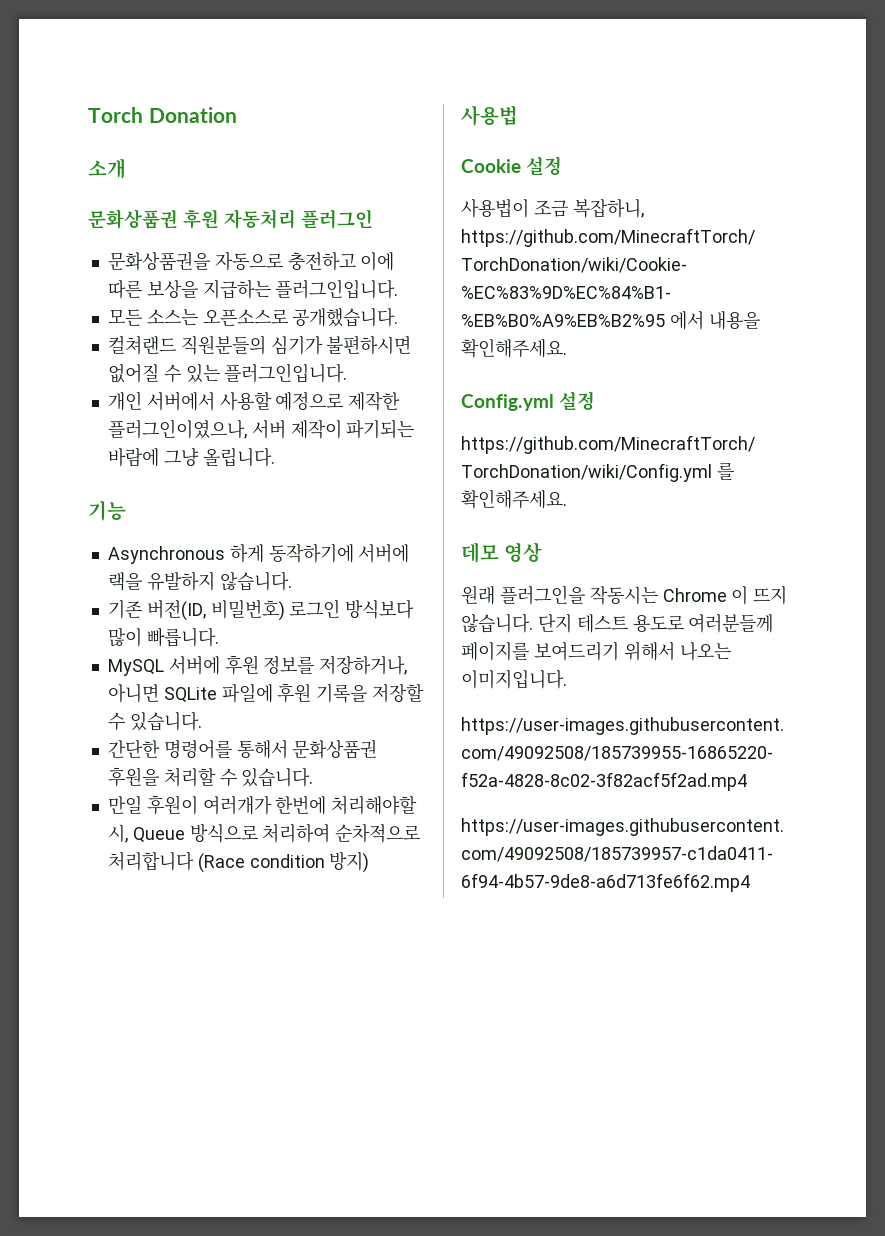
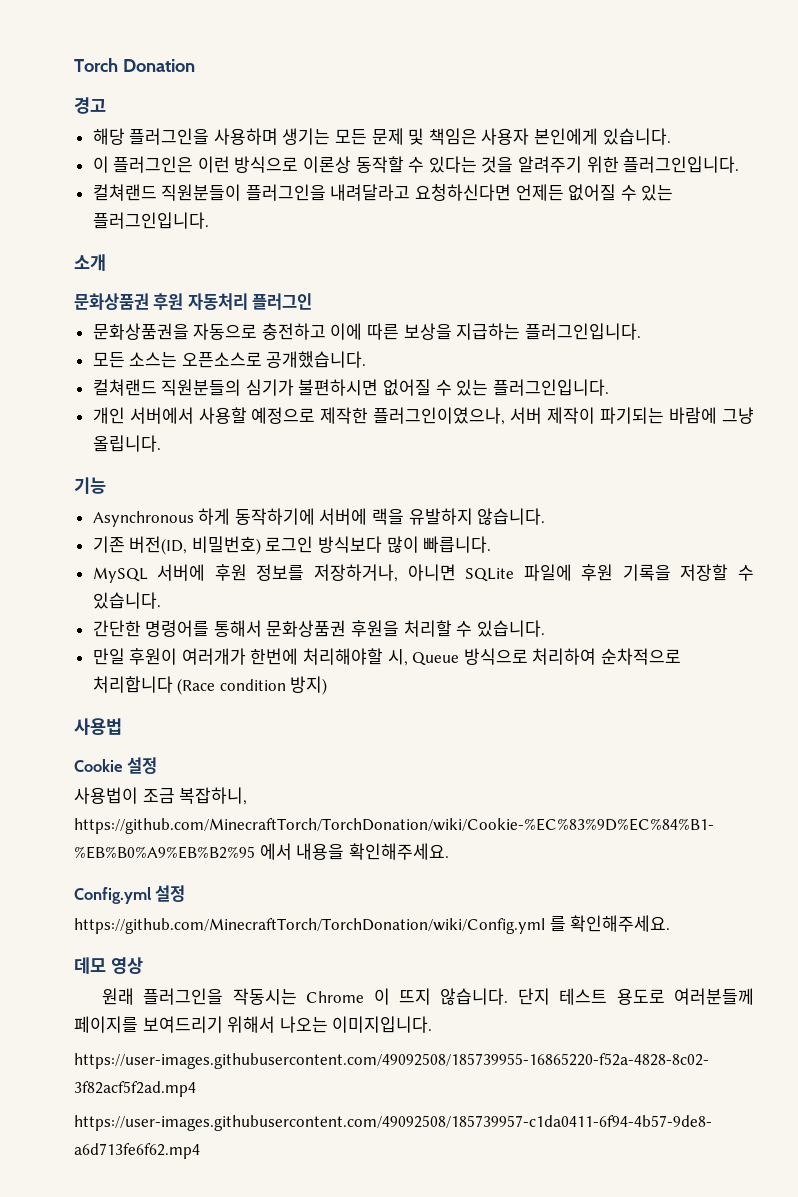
+ 경고
+ 해당 플러그인을 사용하며 생기는 모든 문제 및 책임은 사용자 본인에게 있습니다.
+ 이 플러그인은 이런 방식으로 이론상 동작할 수 있다는 것을 알려주기 위한 플러그인입니다.
+ 컬쳐랜드 직원분들이 플러그인을 내려달라고 요청하신다면 언제든 없어질 수 있는 플러그인입니다.

